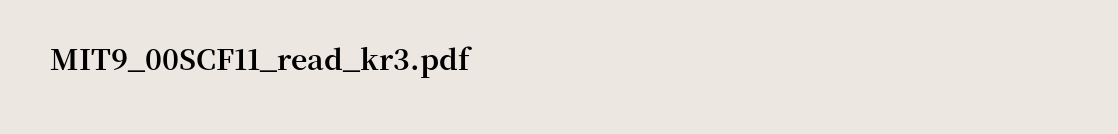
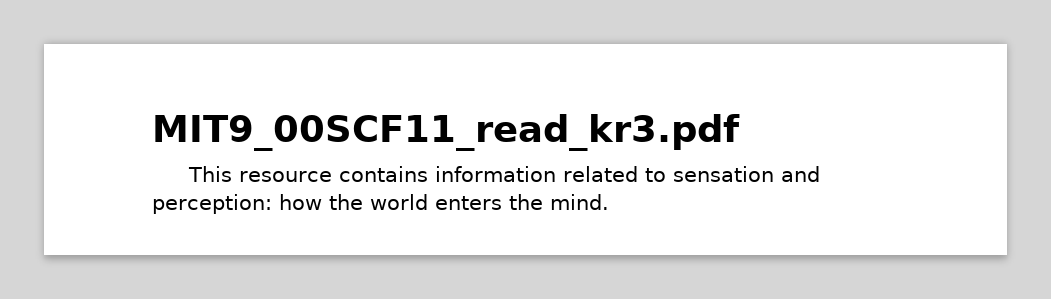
+ This resource contains information related to sensation and perception: how the world enters the mind.

